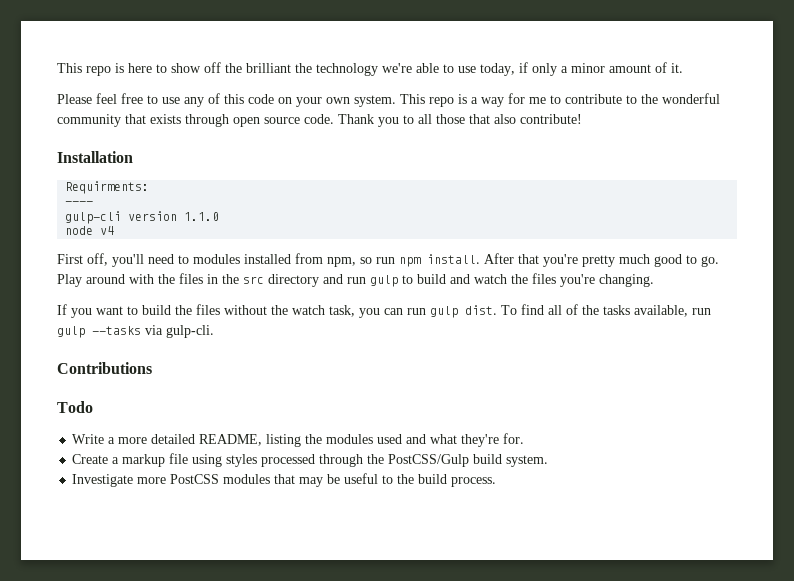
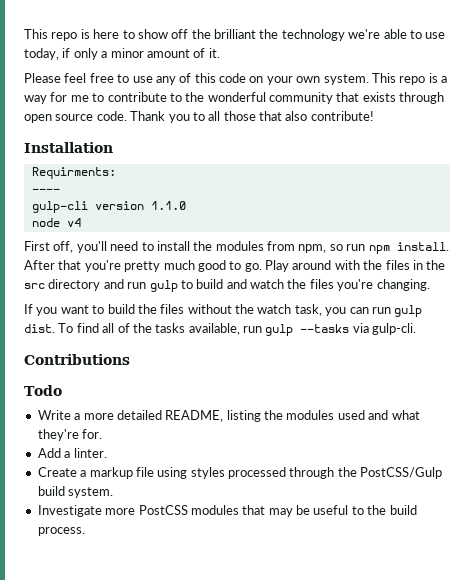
- First off, you'll need to modules installed from npm, so run npm install.
+ First off, you'll need to install the modules from npm, so run npm install.
+ Add a linter.

